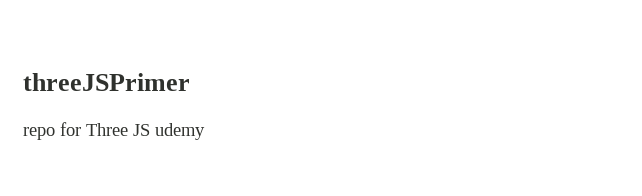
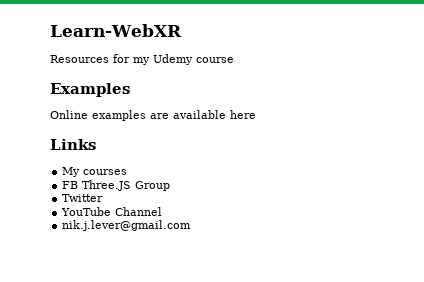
- threeJSPrimer
- repo for Three JS udemy
+ Learn-WebXR
+ Resources for my Udemy course
+ Examples
+ Online examples are available here
+ Links
+ My courses
+ FB Three.JS Group
+ Twitter
+ YouTube Channel
+ nik.j.lever@gmail.com

